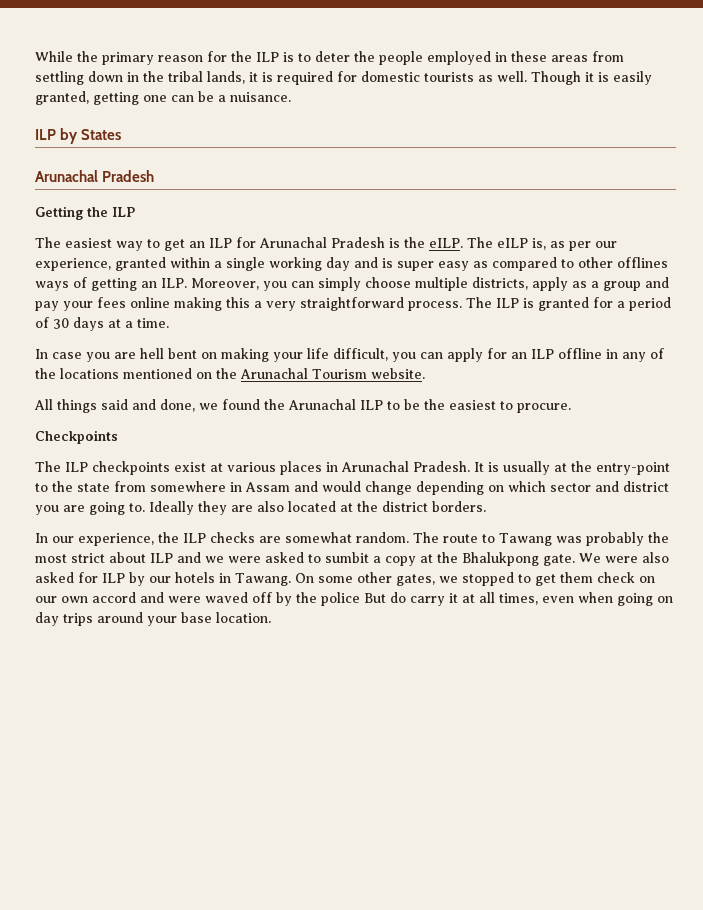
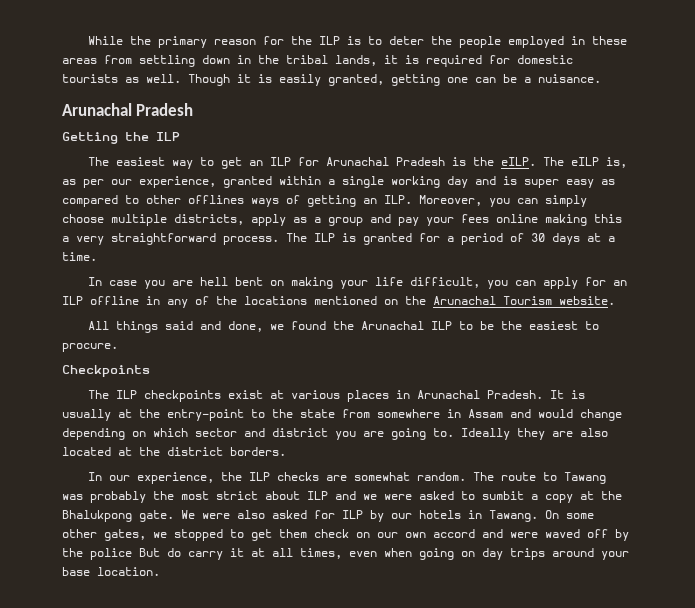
- ILP by States

